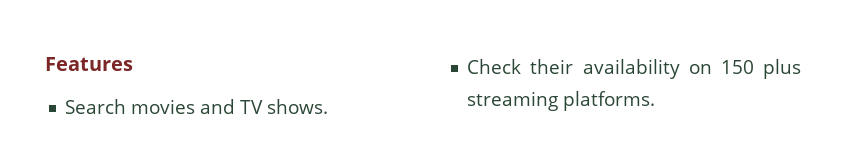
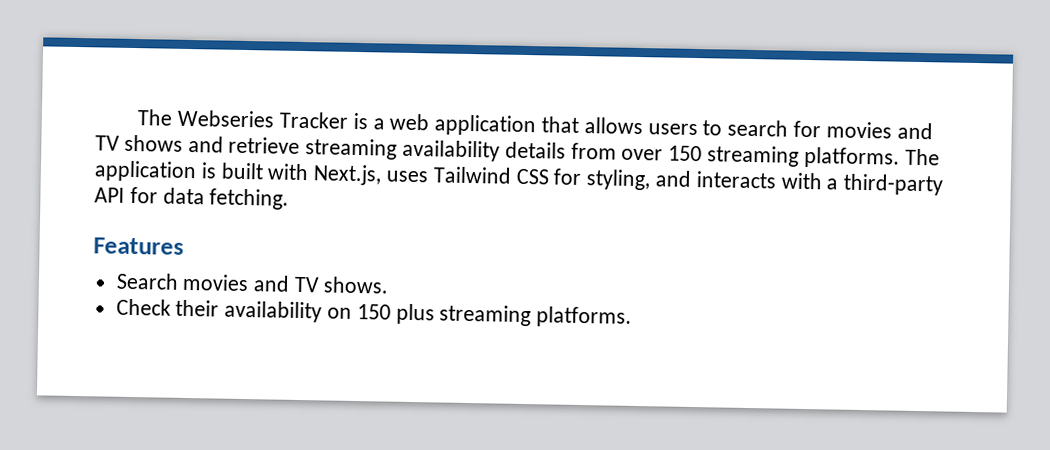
+ The Webseries Tracker is a web application that allows users to search for movies and TV shows and retrieve streaming availability details from over 150 streaming platforms. The application is built with Next.js, uses Tailwind CSS for styling, and interacts with a third-party API for data fetching.

